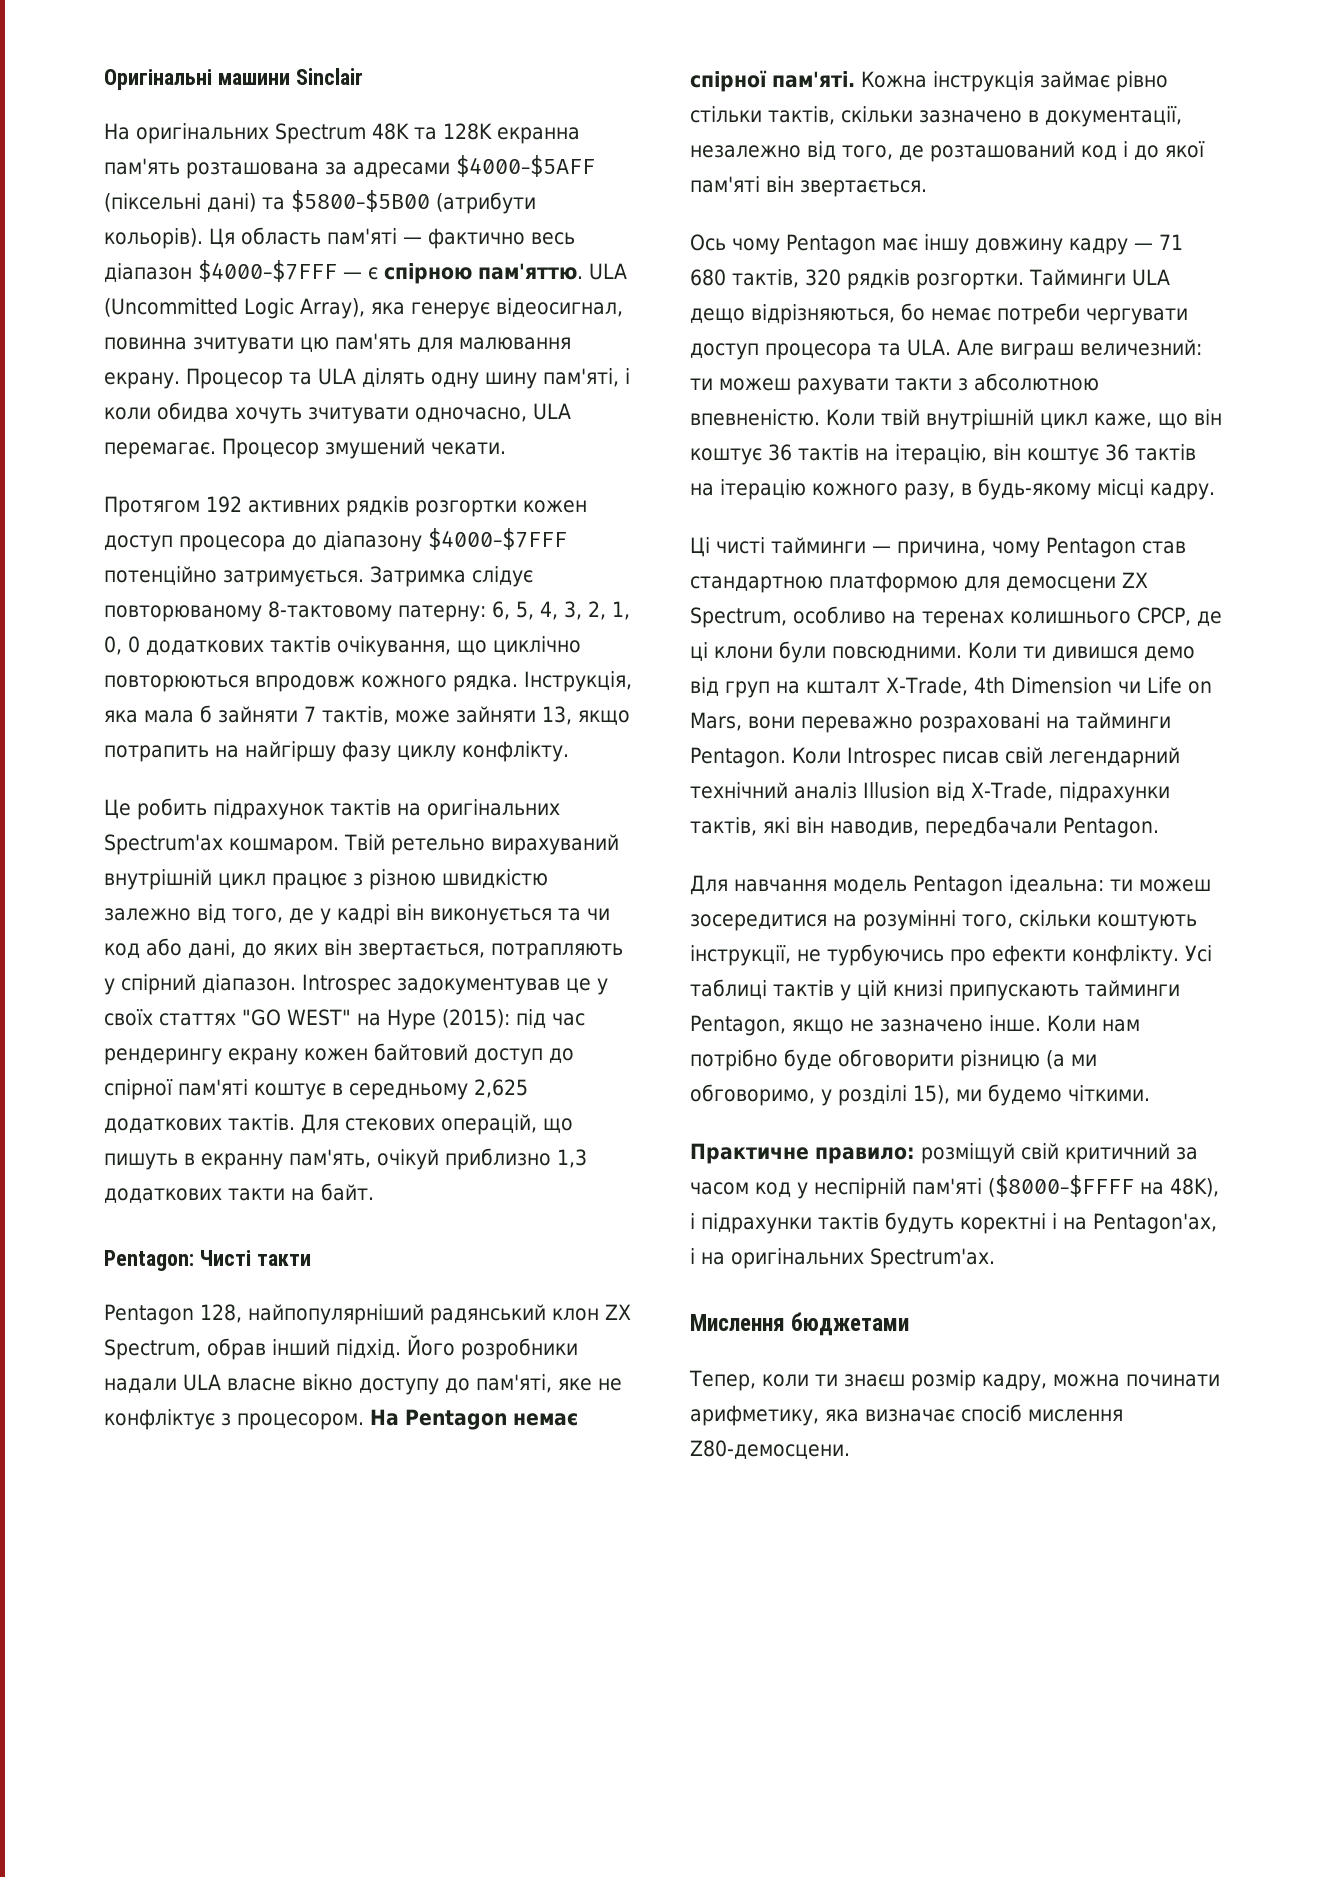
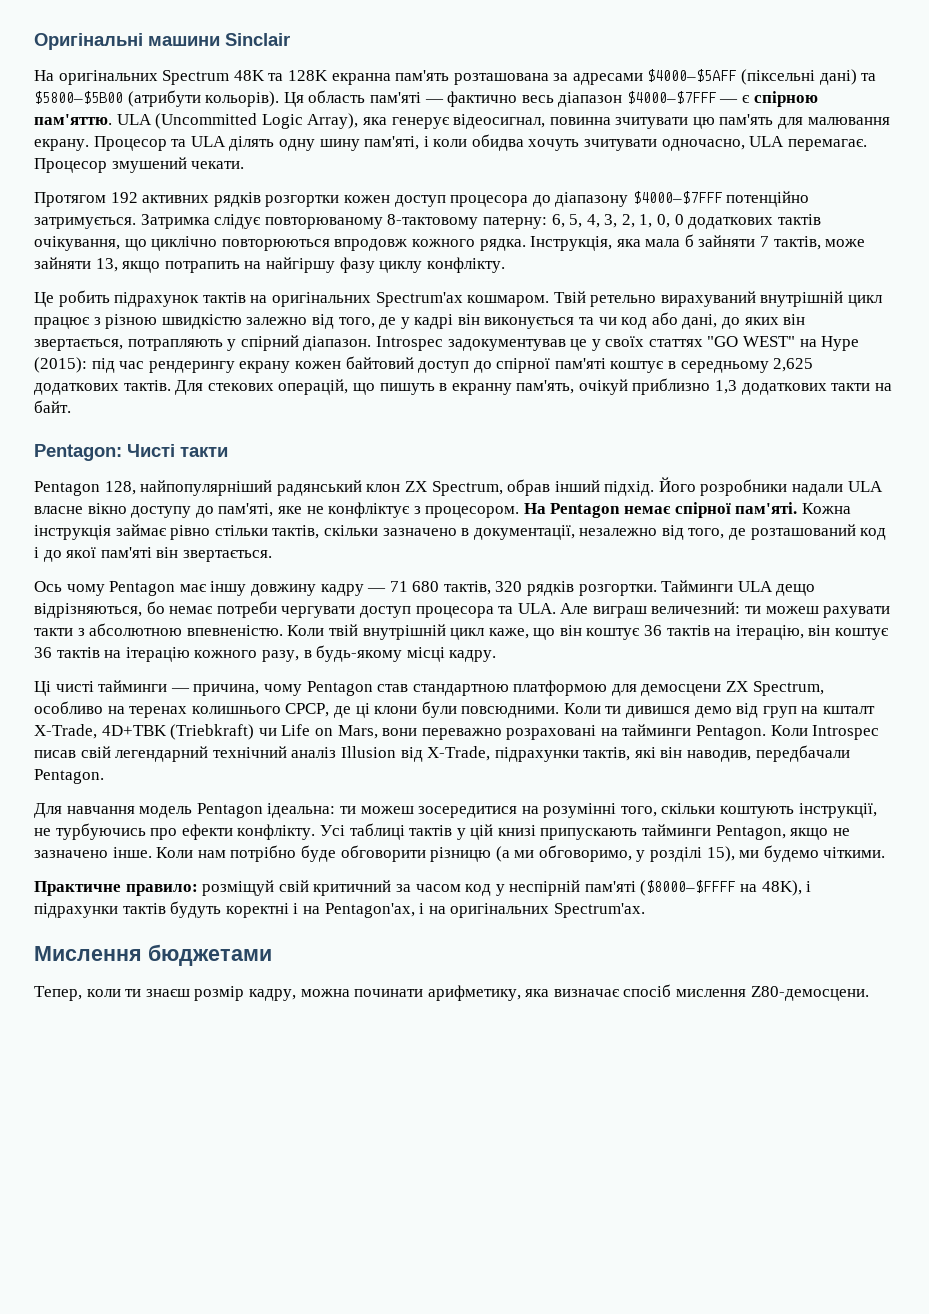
- Коли ти дивишся демо від груп на кшталт X-Trade, 4th Dimension чи Life on Mars, вони переважно розраховані на тайминги Pentagon.
+ Коли ти дивишся демо від груп на кшталт X-Trade, 4D+TBK (Triebkraft) чи Life on Mars, вони переважно розраховані на тайминги Pentagon.

